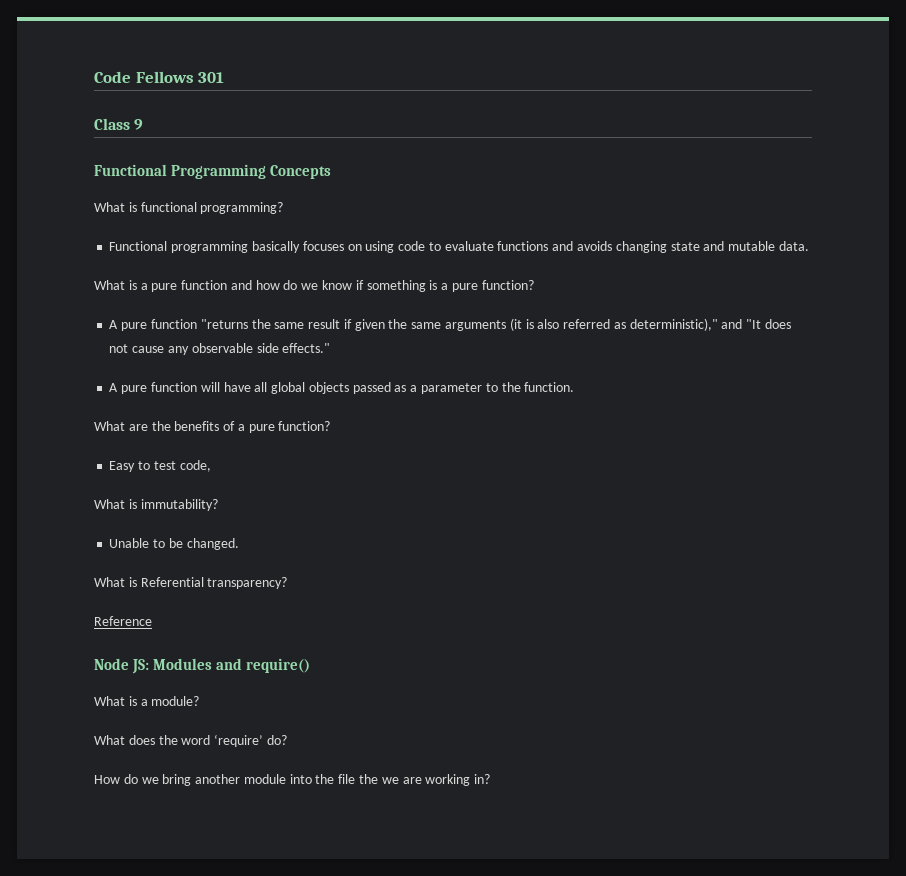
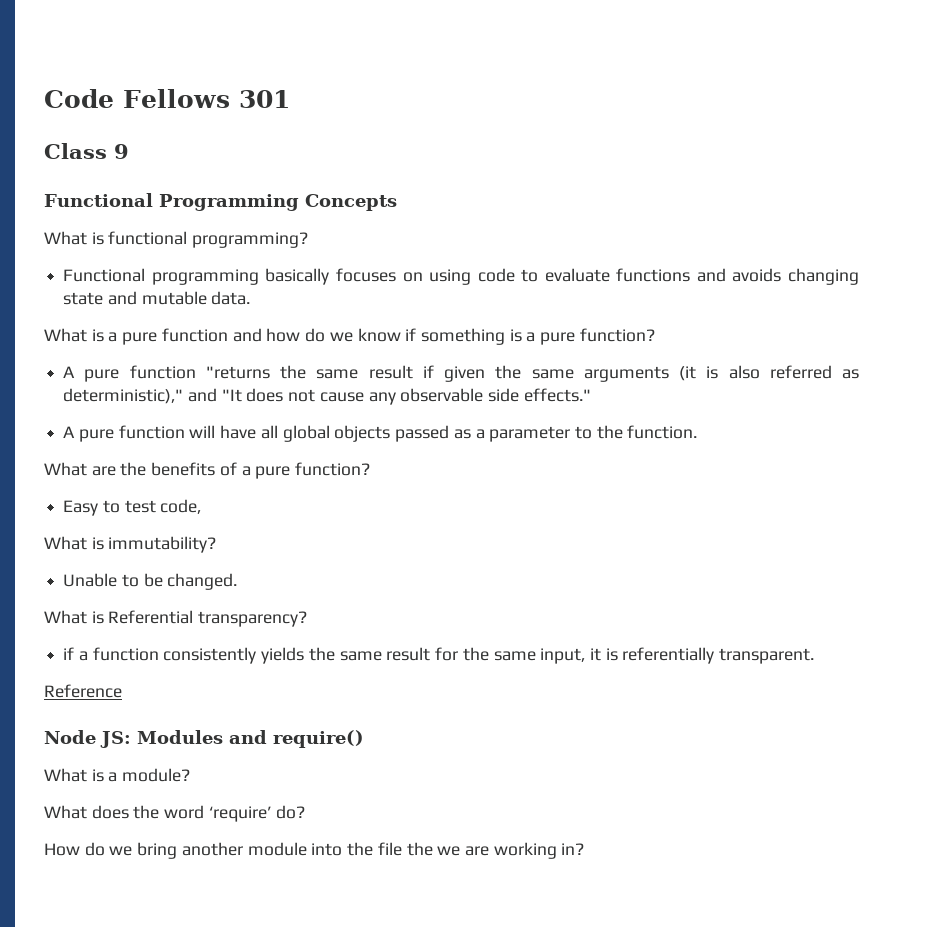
+ if a function consistently yields the same result for the same input, it is referentially transparent.

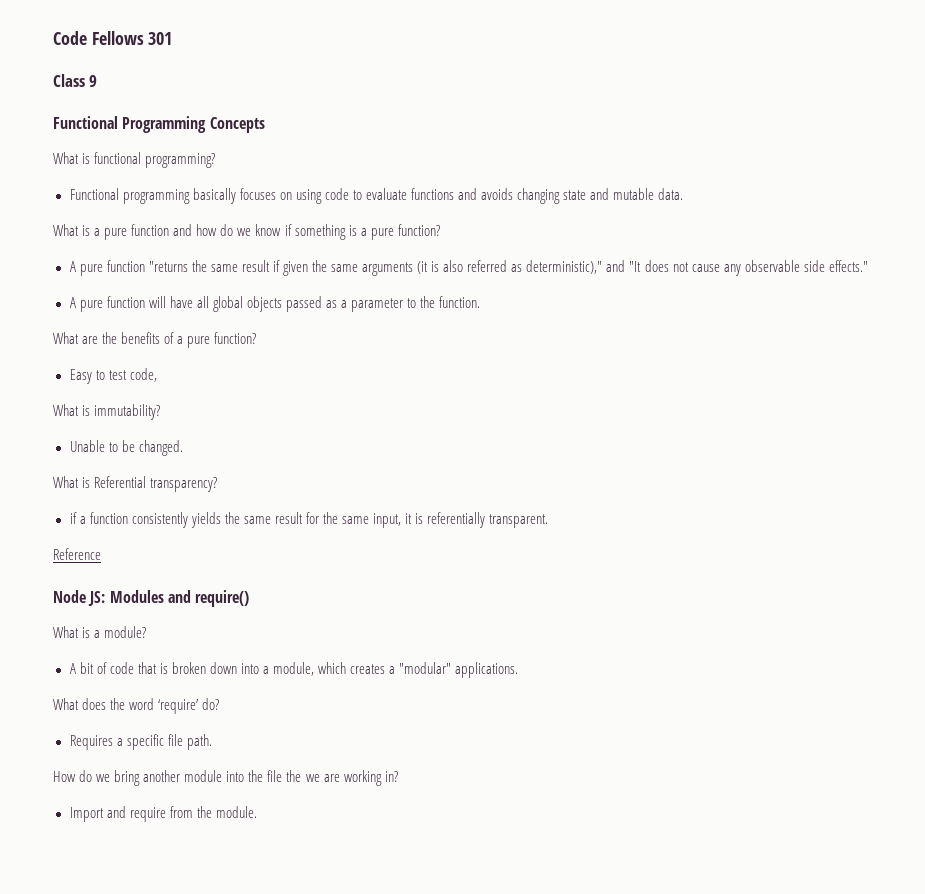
+ A bit of code that is broken down into a module, which creates a "modular" applications.
+ Requires a specific file path.
+ Import and require from the module.

